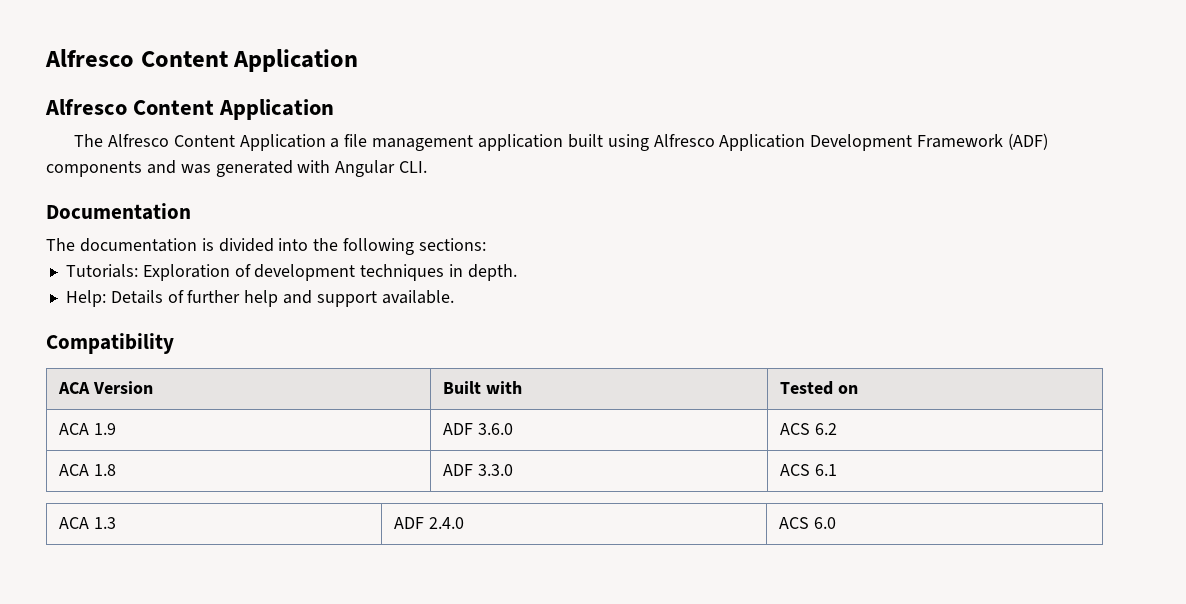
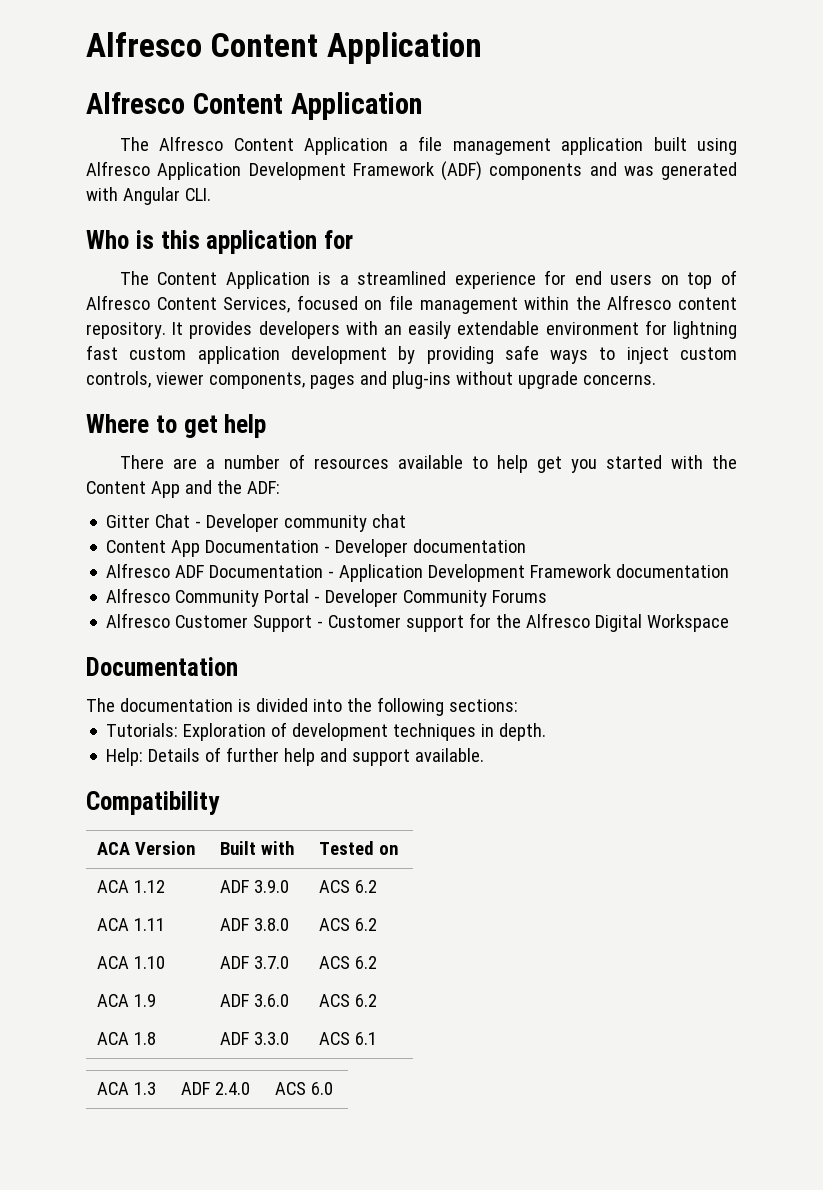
+ Who is this application for
+ The Content Application is a streamlined experience for end users on top of Alfresco Content Services, focused on file management within the Alfresco content repository. It provides developers with an easily extendable environment for lightning fast custom application development by providing safe ways to inject custom controls, viewer components, pages and plug-ins without upgrade concerns.
+ Where to get help
+ There are a number of resources available to help get you started with the Content App and the ADF:
+ Gitter Chat - Developer community chat
+ Content App Documentation - Developer documentation
+ Alfresco ADF Documentation - Application Development Framework documentation
+ Alfresco Community Portal - Developer Community Forums
+ Alfresco Customer Support - Customer support for the Alfresco Digital Workspace
+ ACA 1.12 | ADF 3.9.0 | ACS 6.2
+ ACA 1.11 | ADF 3.8.0 | ACS 6.2
+ ACA 1.10 | ADF 3.7.0 | ACS 6.2

